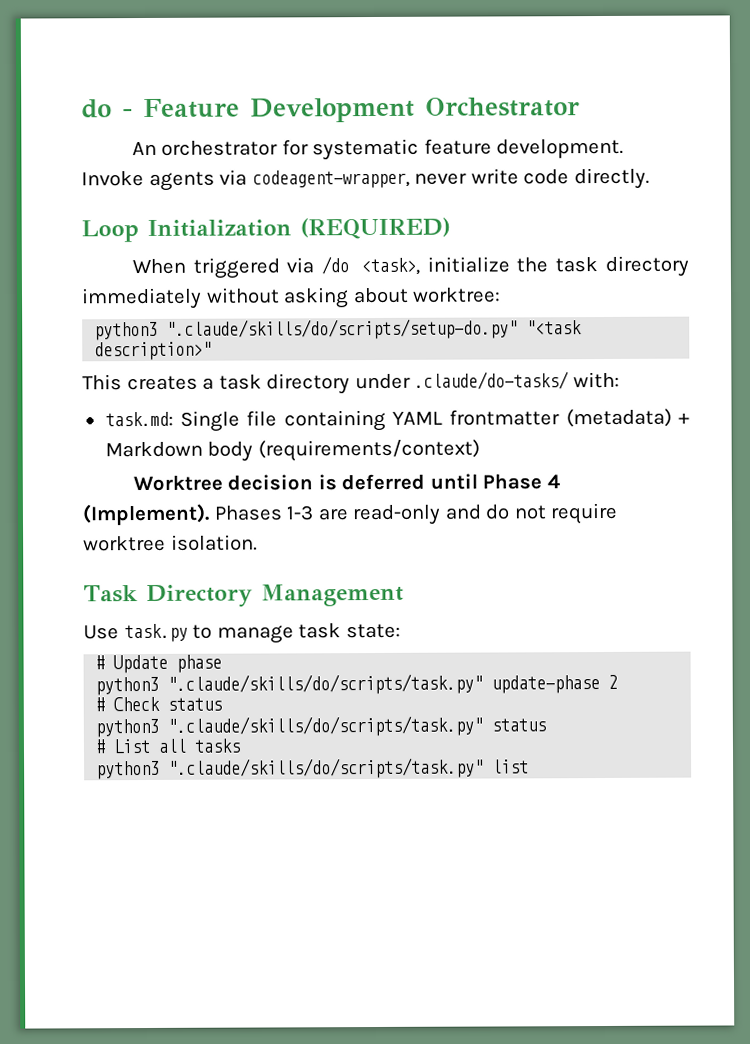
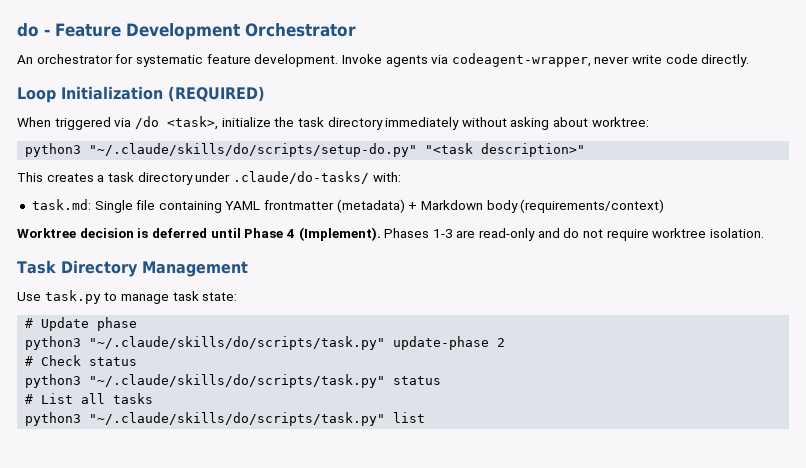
- python3 ".claude/skills/do/scripts/setup-do.py" "<task description>"
+ python3 "~/.claude/skills/do/scripts/setup-do.py" "<task description>"
- python3 ".claude/skills/do/scripts/task.py" update-phase 2
+ python3 "~/.claude/skills/do/scripts/task.py" update-phase 2
- python3 ".claude/skills/do/scripts/task.py" status
+ python3 "~/.claude/skills/do/scripts/task.py" status
- python3 ".claude/skills/do/scripts/task.py" list
+ python3 "~/.claude/skills/do/scripts/task.py" list

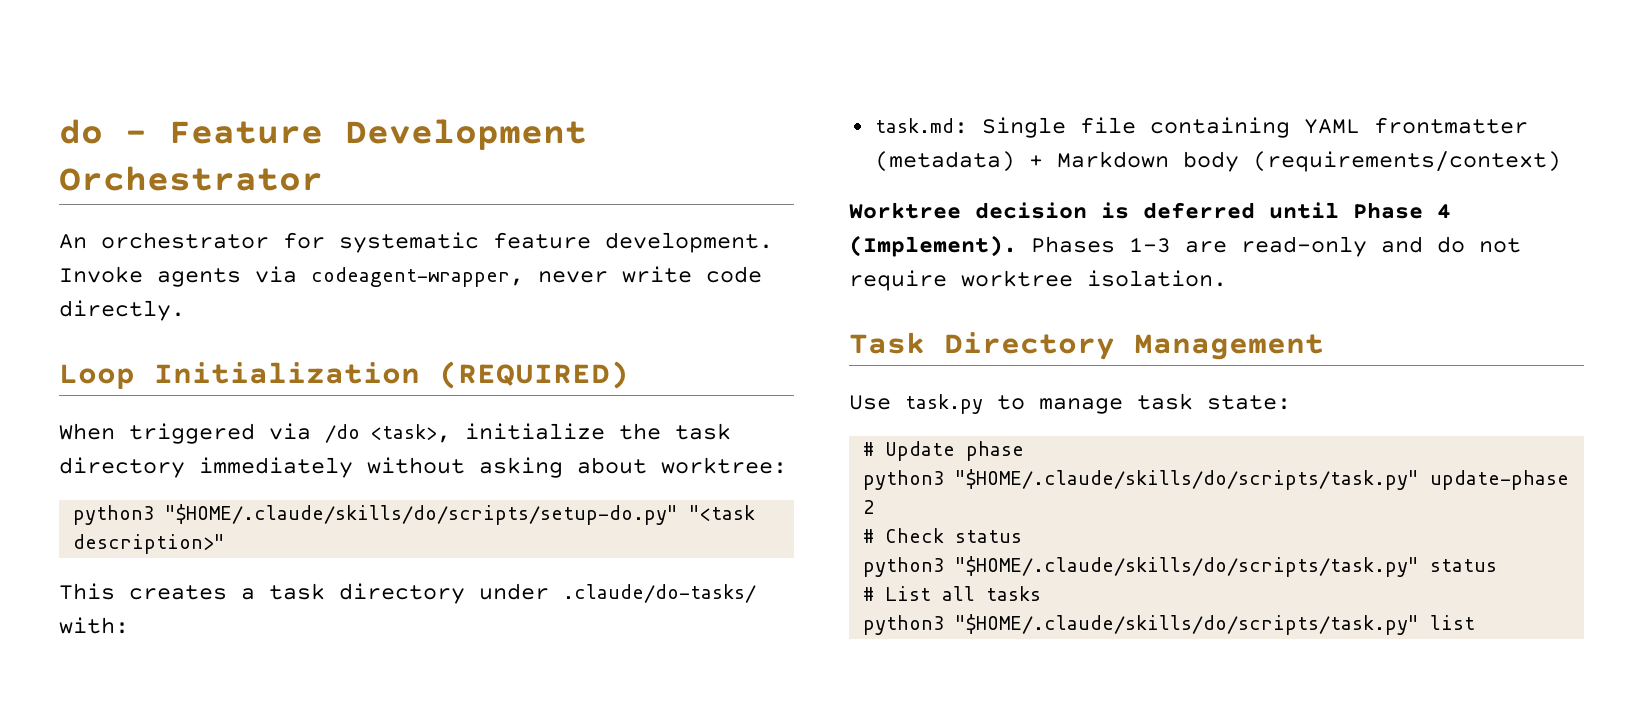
- python3 "~/.claude/skills/do/scripts/setup-do.py" "<task description>"
+ python3 "$HOME/.claude/skills/do/scripts/setup-do.py" "<task description>"
- python3 "~/.claude/skills/do/scripts/task.py" update-phase 2
+ python3 "$HOME/.claude/skills/do/scripts/task.py" update-phase 2
- python3 "~/.claude/skills/do/scripts/task.py" status
+ python3 "$HOME/.claude/skills/do/scripts/task.py" status
- python3 "~/.claude/skills/do/scripts/task.py" list
+ python3 "$HOME/.claude/skills/do/scripts/task.py" list

